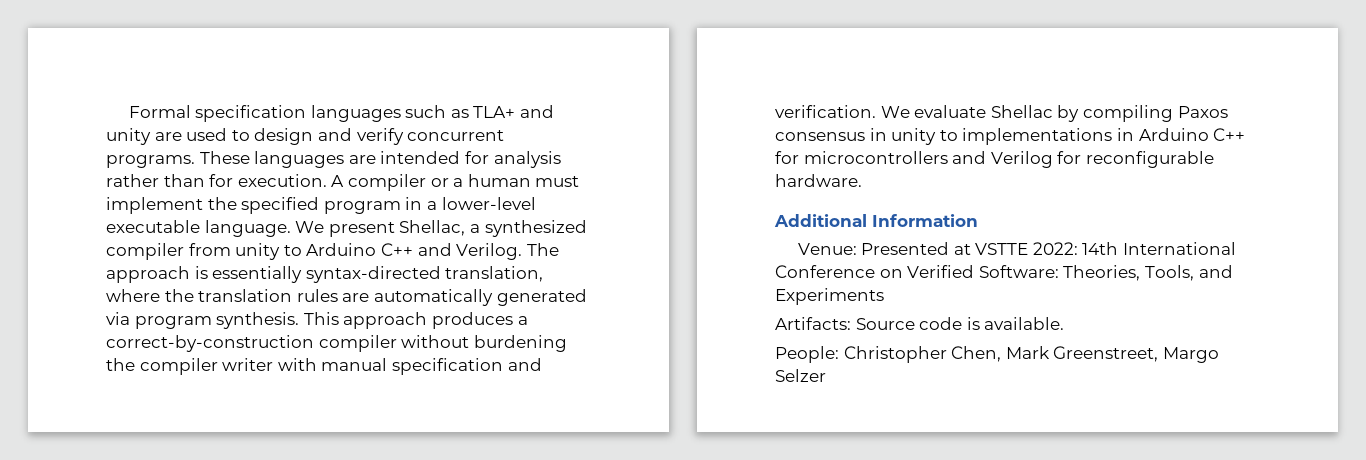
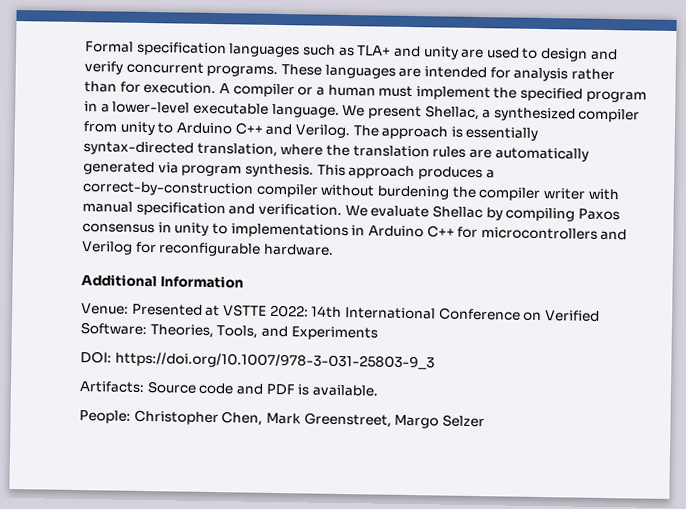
+ DOI: https://doi.org/10.1007/978-3-031-25803-9_3
- Artifacts: Source code is available.
+ Artifacts: Source code and PDF is available.

